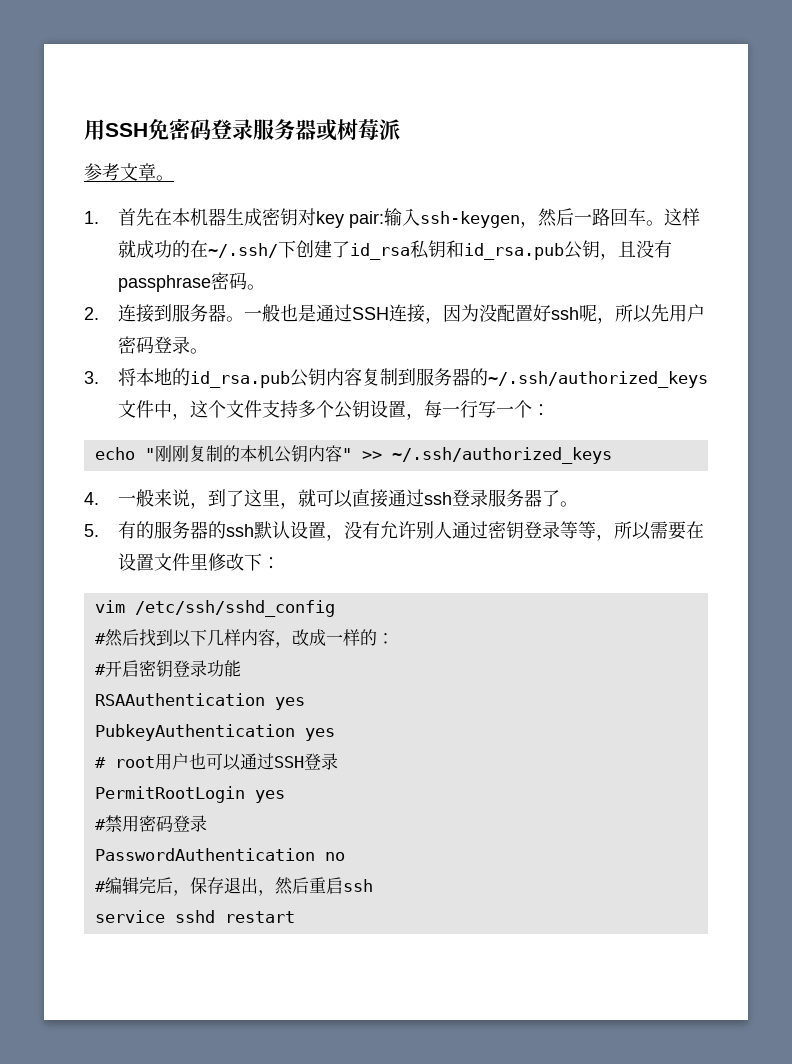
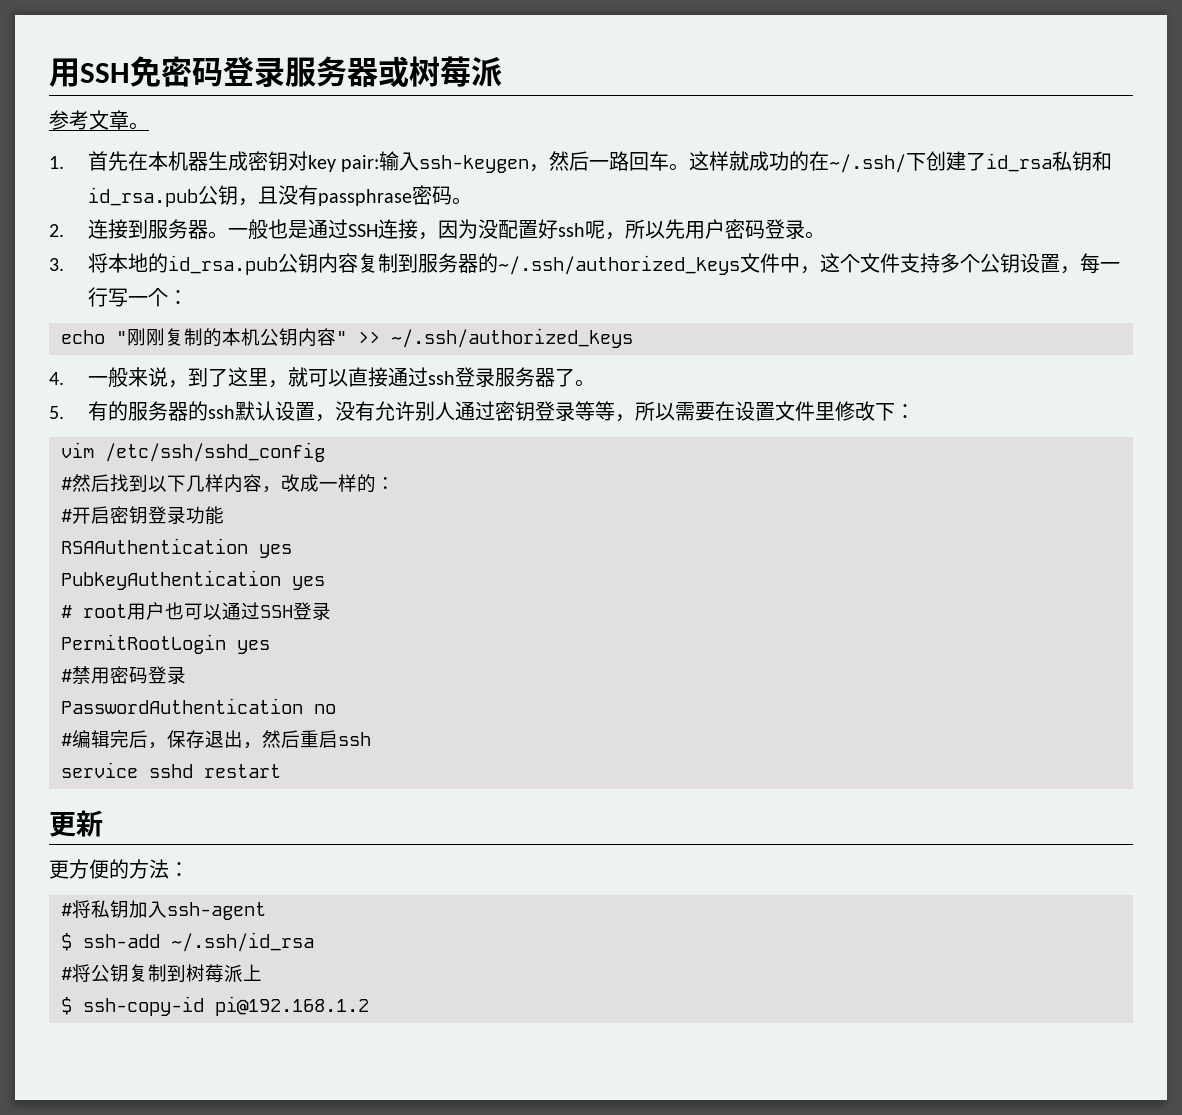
+ 更新
+ 更方便的方法：
+ #将私钥加入ssh-agent
+ $ ssh-add ~/.ssh/id_rsa
+ #将公钥复制到树莓派上
+ $ ssh-copy-id pi@192.168.1.2

